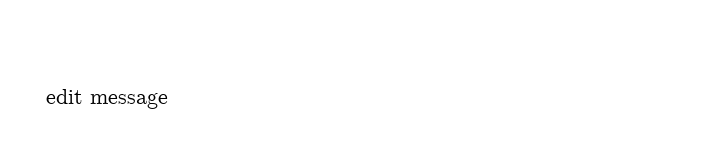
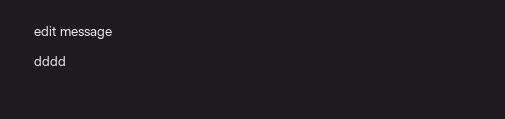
+ dddd

